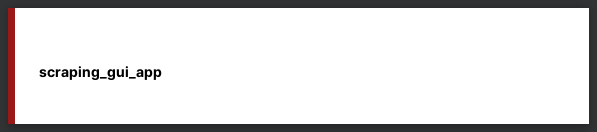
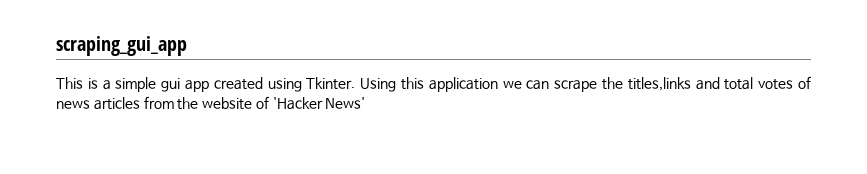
+ This is a simple gui app created using Tkinter. Using this application we can scrape the titles,links and total votes of news articles from the website of 'Hacker News'

